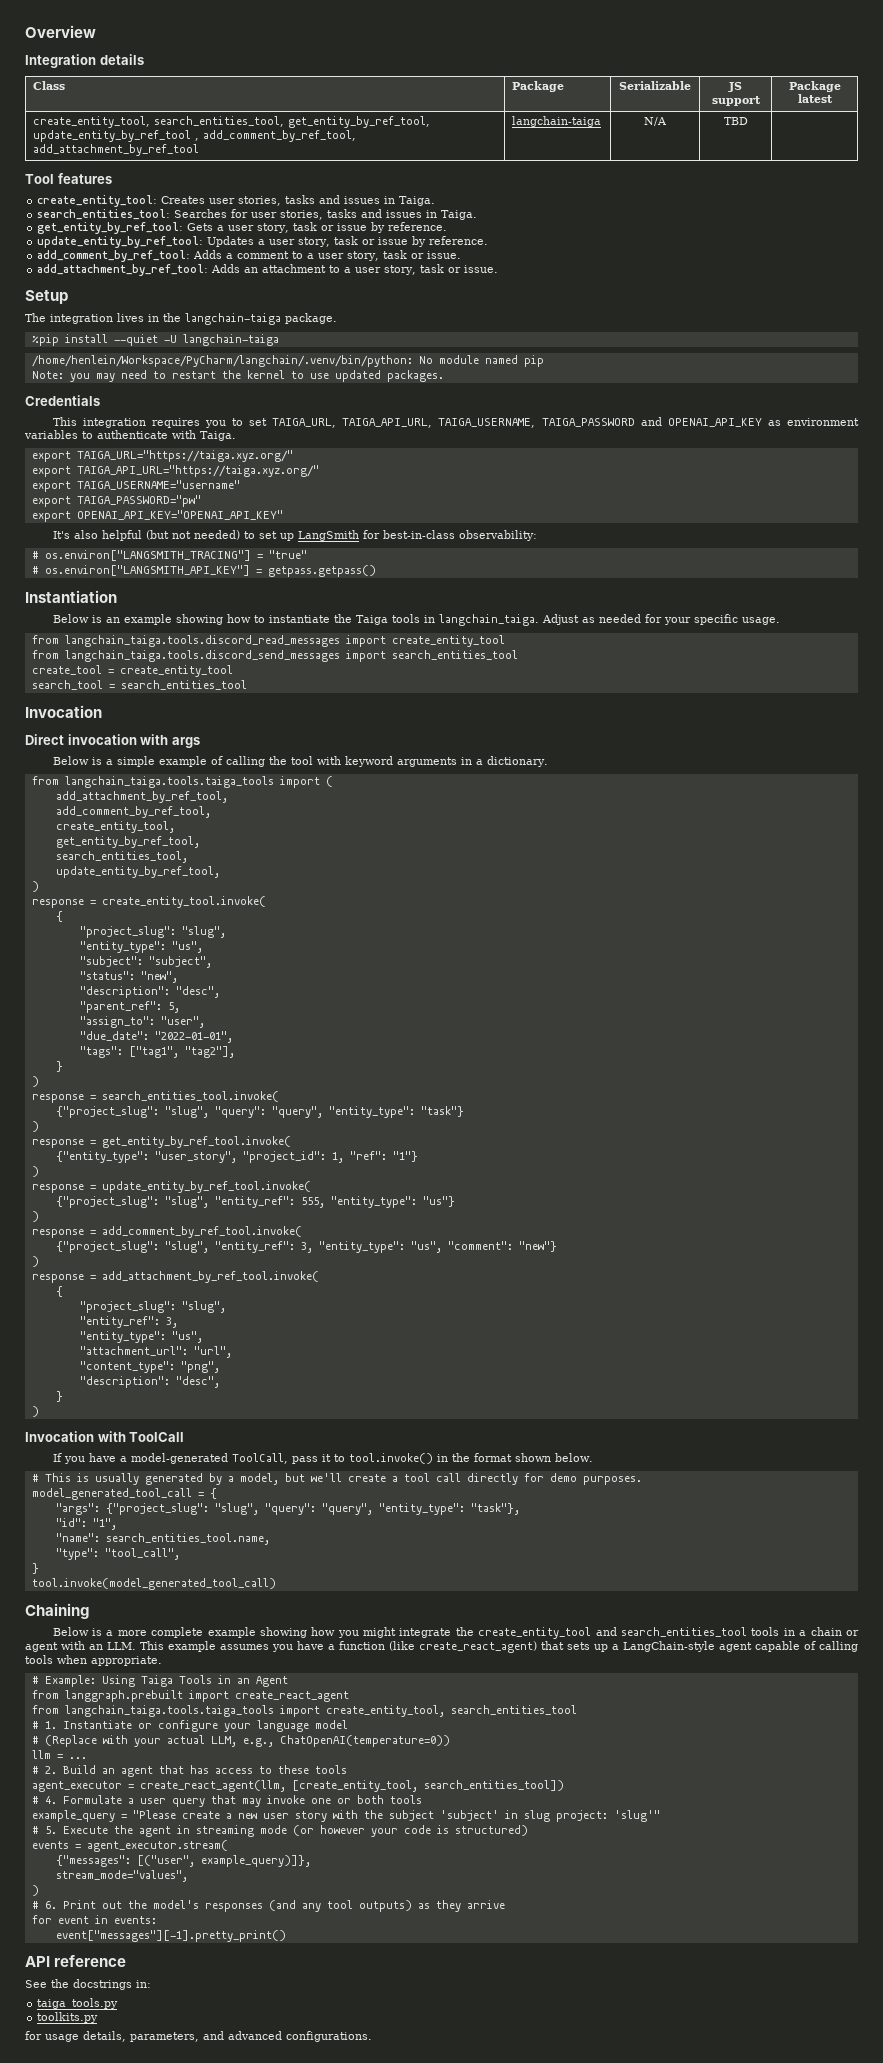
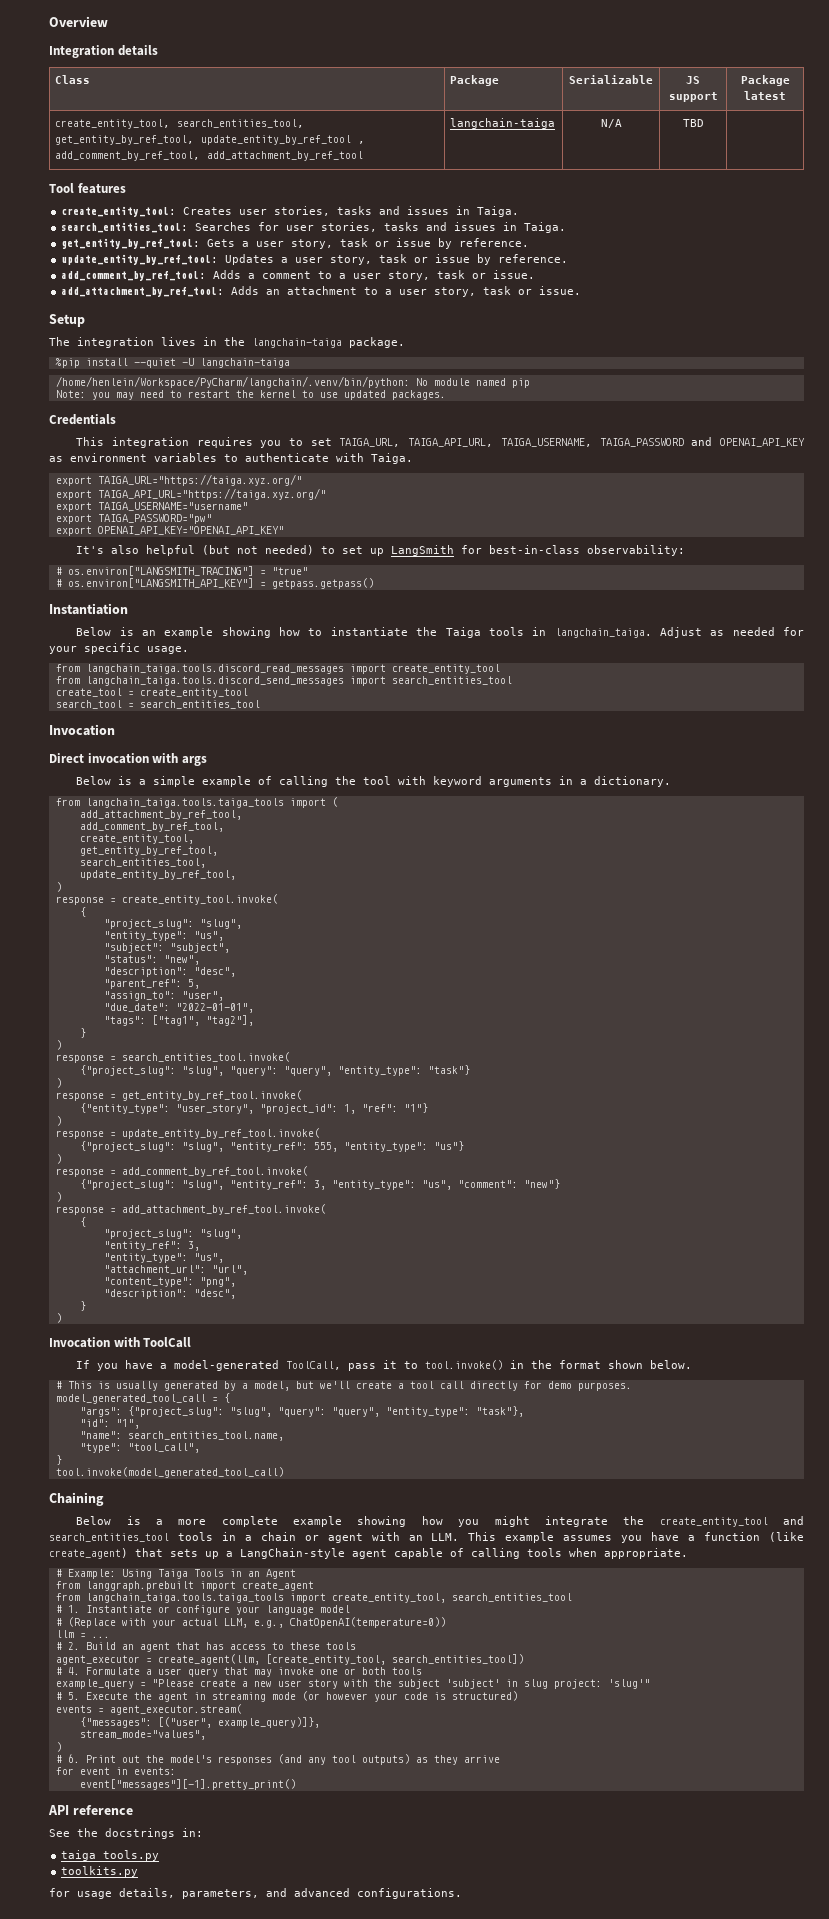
- Below is a more complete example showing how you might integrate the create_entity_tool and search_entities_tool tools in a chain or agent with an LLM. This example assumes you have a function (like create_react_agent) that sets up a LangChain-style agent capable of calling tools when appropriate.
+ Below is a more complete example showing how you might integrate the create_entity_tool and search_entities_tool tools in a chain or agent with an LLM. This example assumes you have a function (like create_agent) that sets up a LangChain-style agent capable of calling tools when appropriate.
- from langgraph.prebuilt import create_react_agent
+ from langgraph.prebuilt import create_agent
- agent_executor = create_react_agent(llm, [create_entity_tool, search_entities_tool])
+ agent_executor = create_agent(llm, [create_entity_tool, search_entities_tool])

